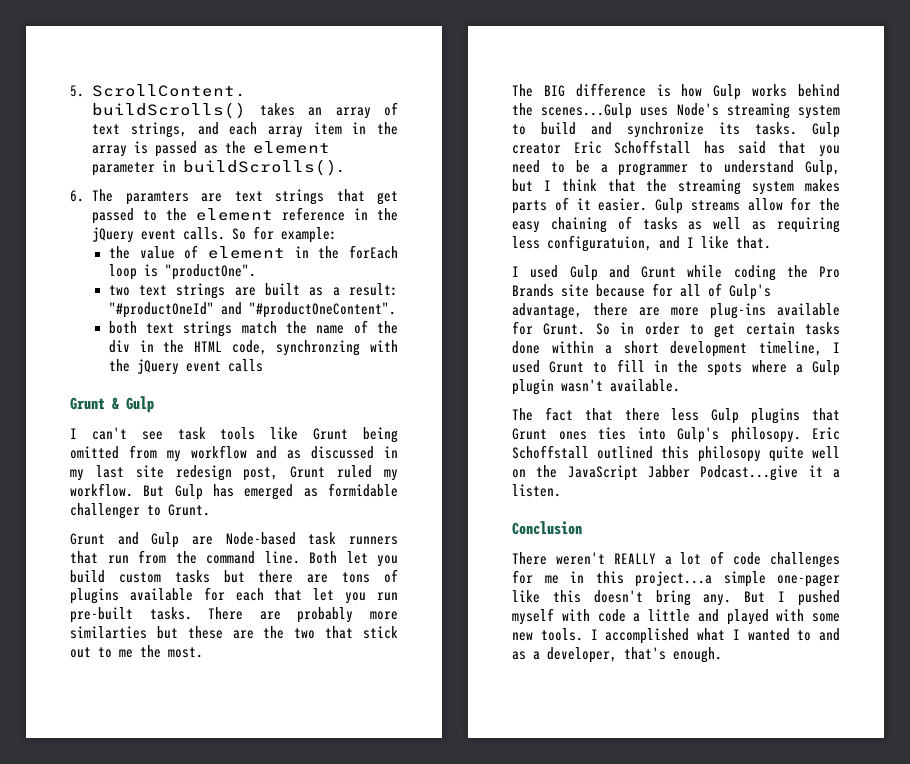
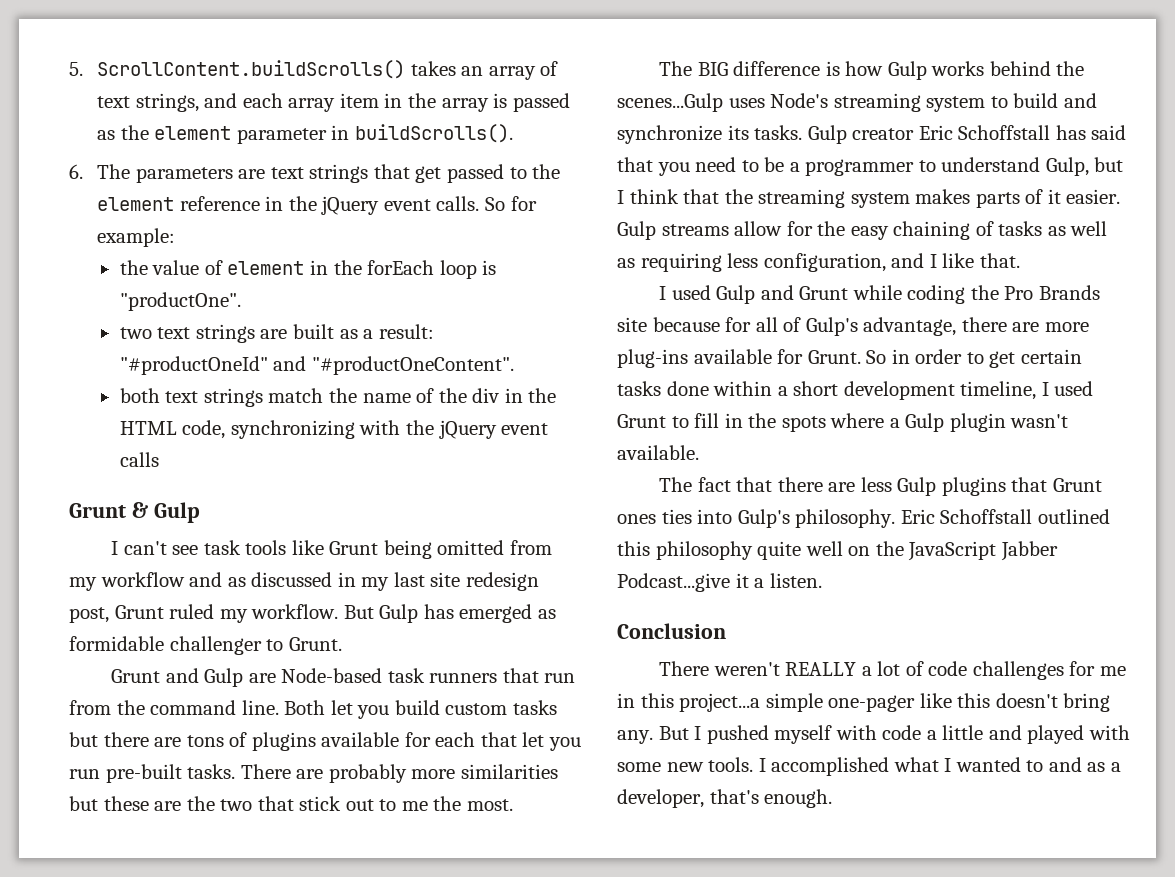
- 6. The paramters are text strings that get passed to the element reference in the jQuery event calls.
+ 6. The parameters are text strings that get passed to the element reference in the jQuery event calls.
- both text strings match the name of the div in the HTML code, synchronzing with the jQuery event calls
+ both text strings match the name of the div in the HTML code, synchronizing with the jQuery event calls
- There are probably more similarties but these are the two that stick out to me the most.
+ There are probably more similarities but these are the two that stick out to me the most.
- Gulp streams allow for the easy chaining of tasks as well as requiring less configuratuion, and I like that.
+ Gulp streams allow for the easy chaining of tasks as well as requiring less configuration, and I like that.
- The fact that there less Gulp plugins that Grunt ones ties into Gulp's philosopy.
+ The fact that there are less Gulp plugins that Grunt ones ties into Gulp's philosophy.
- Eric Schoffstall outlined this philosopy quite well on the JavaScript Jabber Podcast...give it a listen.
+ Eric Schoffstall outlined this philosophy quite well on the JavaScript Jabber Podcast...give it a listen.

